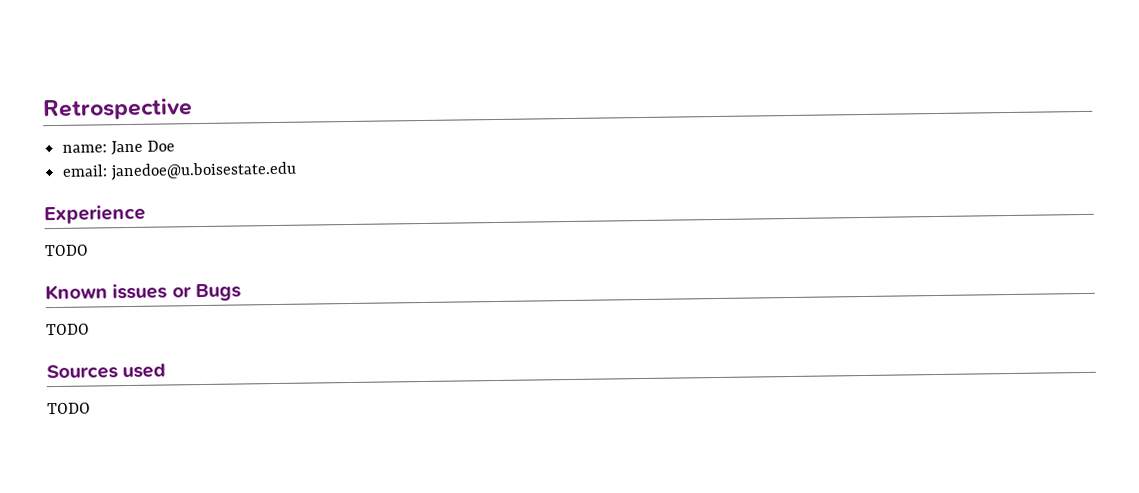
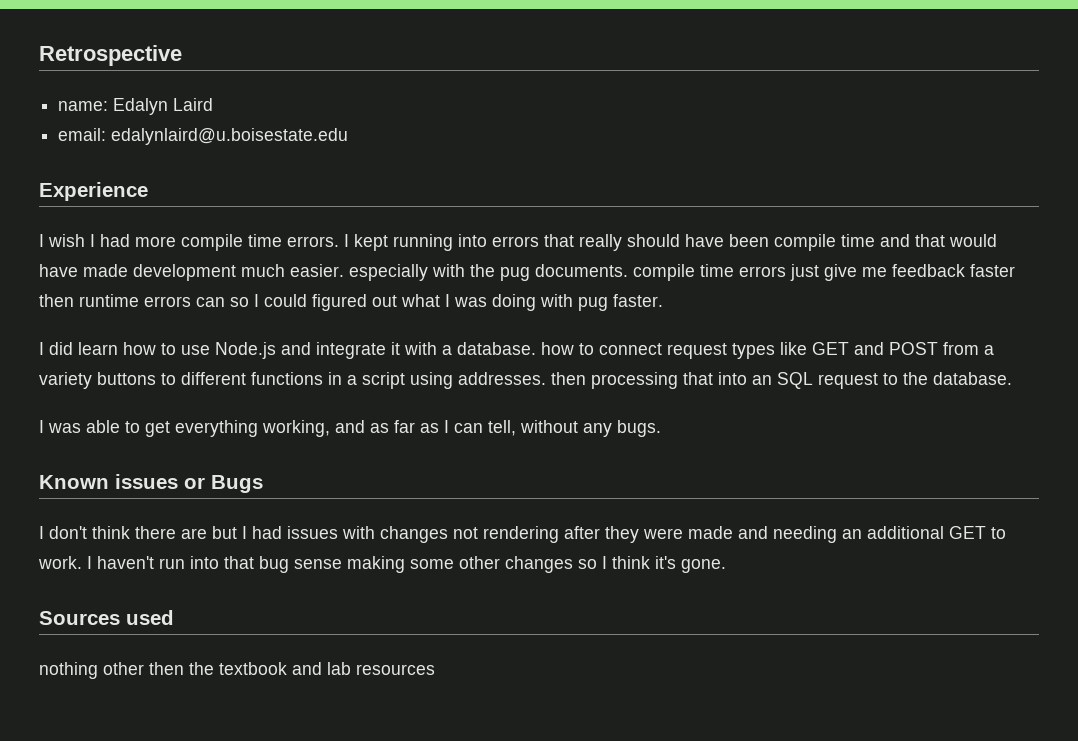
- name: Jane Doe
+ name: Edalyn Laird
- email: janedoe@u.boisestate.edu
+ email: edalynlaird@u.boisestate.edu
  Experience
- TODO
+ I wish I had more compile time errors. I kept running into errors that really should have been compile time and that would have made development much easier. especially with the pug documents. compile time errors just give me feedback faster then runtime errors can so I could figured out what I was doing with pug faster.
+ I did learn how to use Node.js and integrate it with a database. how to connect request types like GET and POST from a variety buttons to different functions in a script using addresses. then processing that into an SQL request to the database.
+ I was able to get everything working, and as far as I can tell, without any bugs.
  Known issues or Bugs
- TODO
+ I don't think there are but I had issues with changes not rendering after they were made and needing an additional GET to work. I haven't run into that bug sense making some other changes so I think it's gone.
  Sources used
- TODO
+ nothing other then the textbook and lab resources

